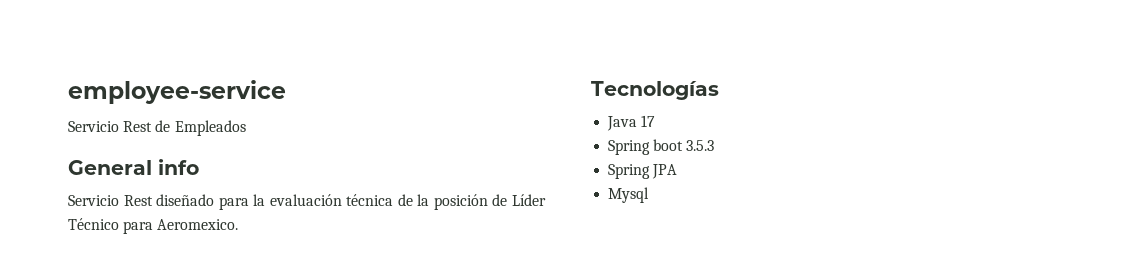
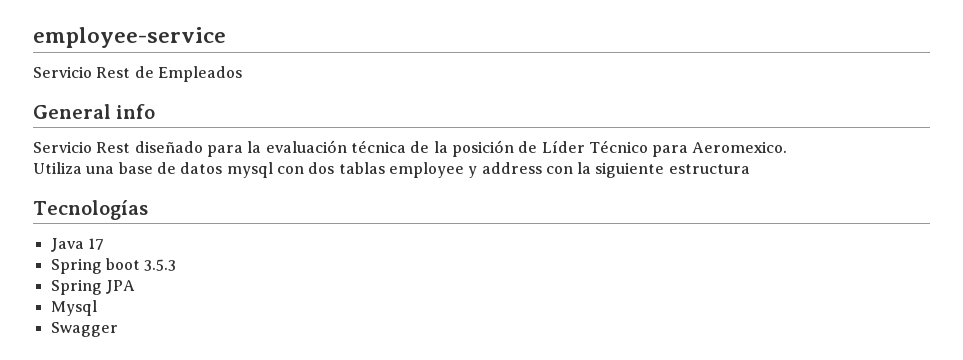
+ Utiliza una base de datos mysql con dos tablas employee y address con la siguiente estructura
+ Swagger

